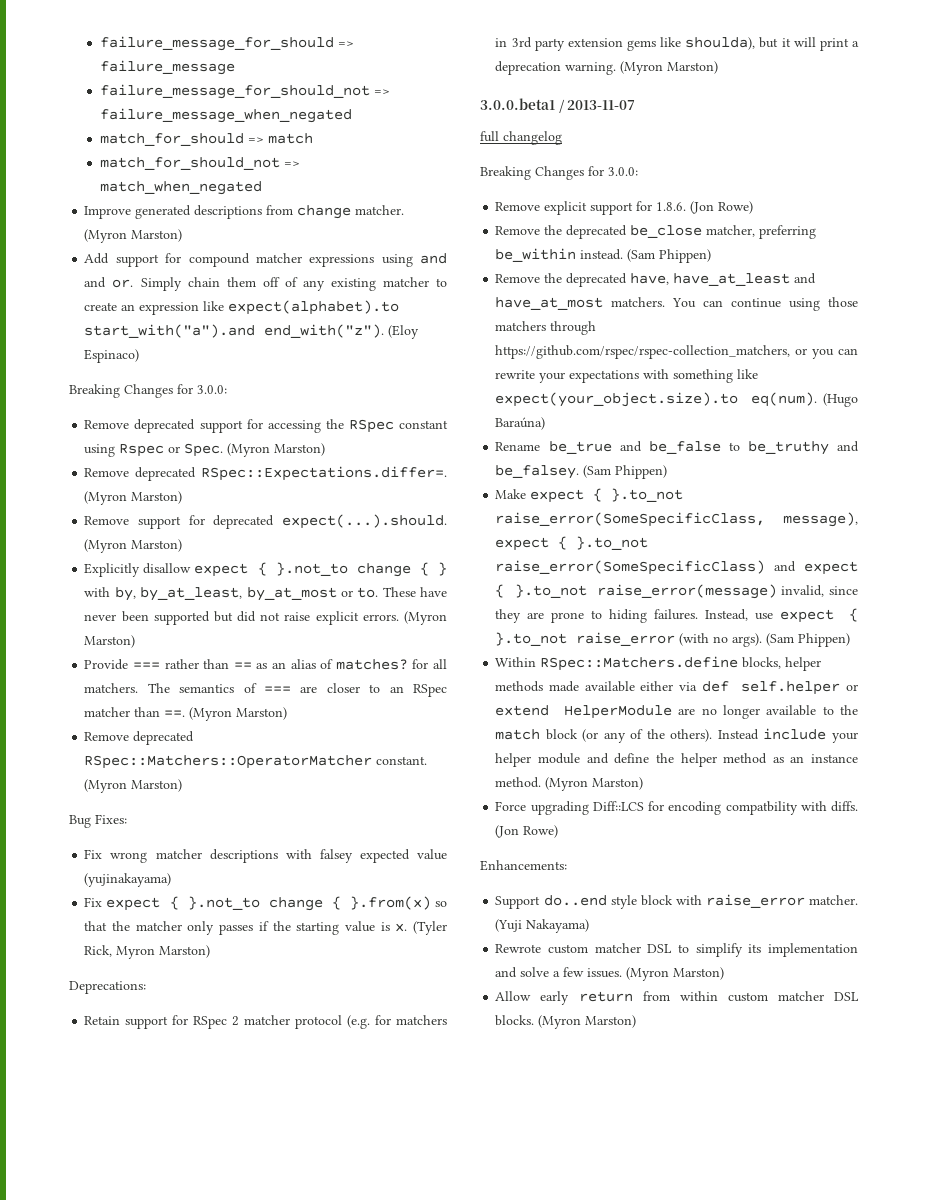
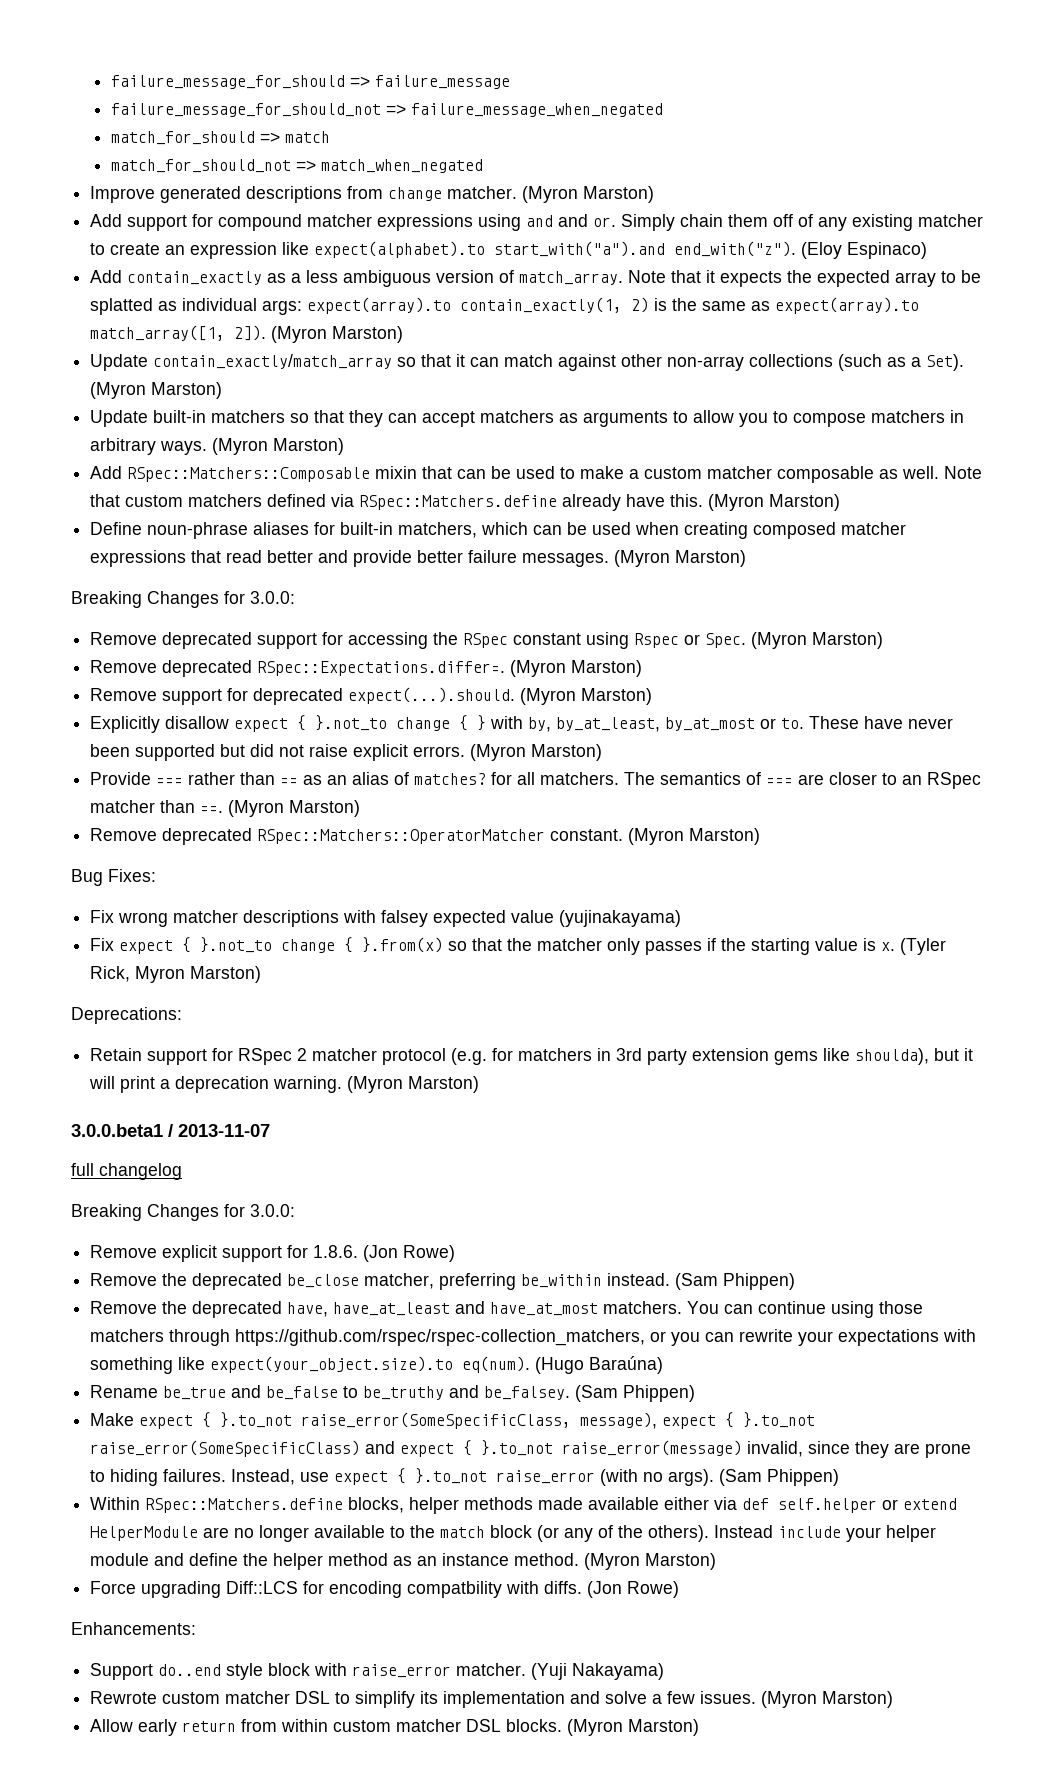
+ Add contain_exactly as a less ambiguous version of match_array. Note that it expects the expected array to be splatted as individual args: expect(array).to contain_exactly(1, 2) is the same as expect(array).to match_array([1, 2]). (Myron Marston)
+ Update contain_exactly/match_array so that it can match against other non-array collections (such as a Set). (Myron Marston)
+ Update built-in matchers so that they can accept matchers as arguments to allow you to compose matchers in arbitrary ways. (Myron Marston)
+ Add RSpec::Matchers::Composable mixin that can be used to make a custom matcher composable as well. Note that custom matchers defined via RSpec::Matchers.define already have this. (Myron Marston)
+ Define noun-phrase aliases for built-in matchers, which can be used when creating composed matcher expressions that read better and provide better failure messages. (Myron Marston)

